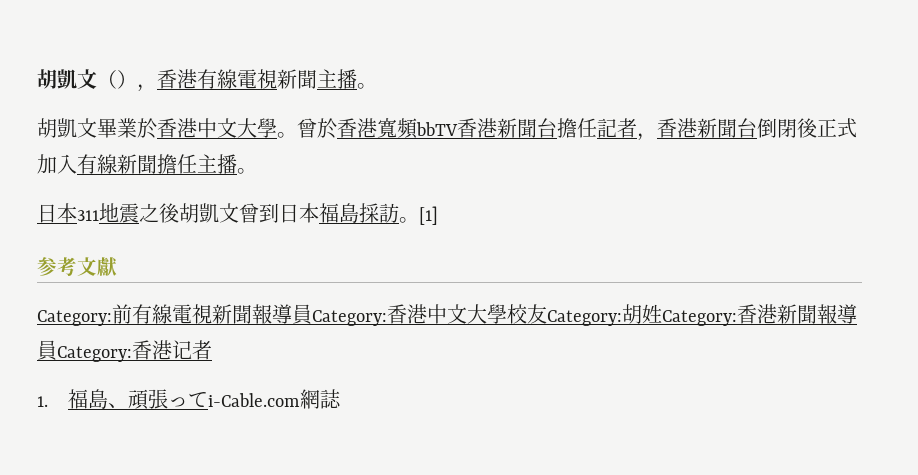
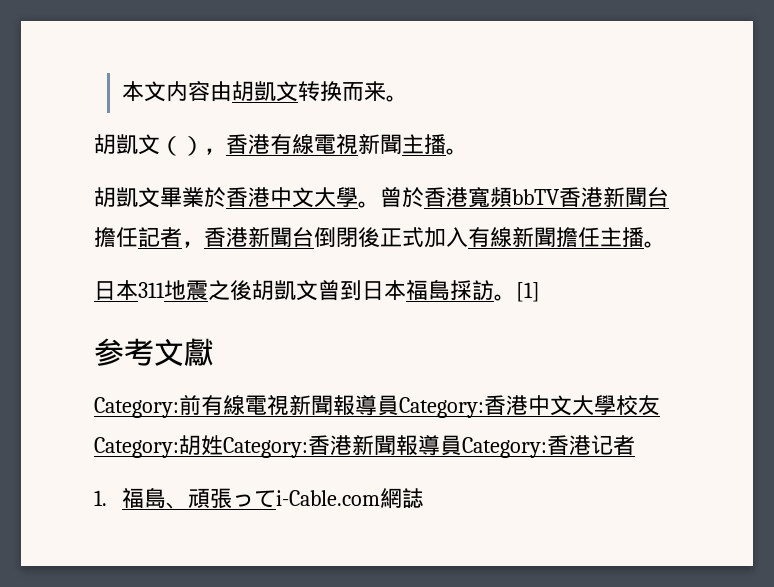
+ 本文内容由胡凱文转换而来。

